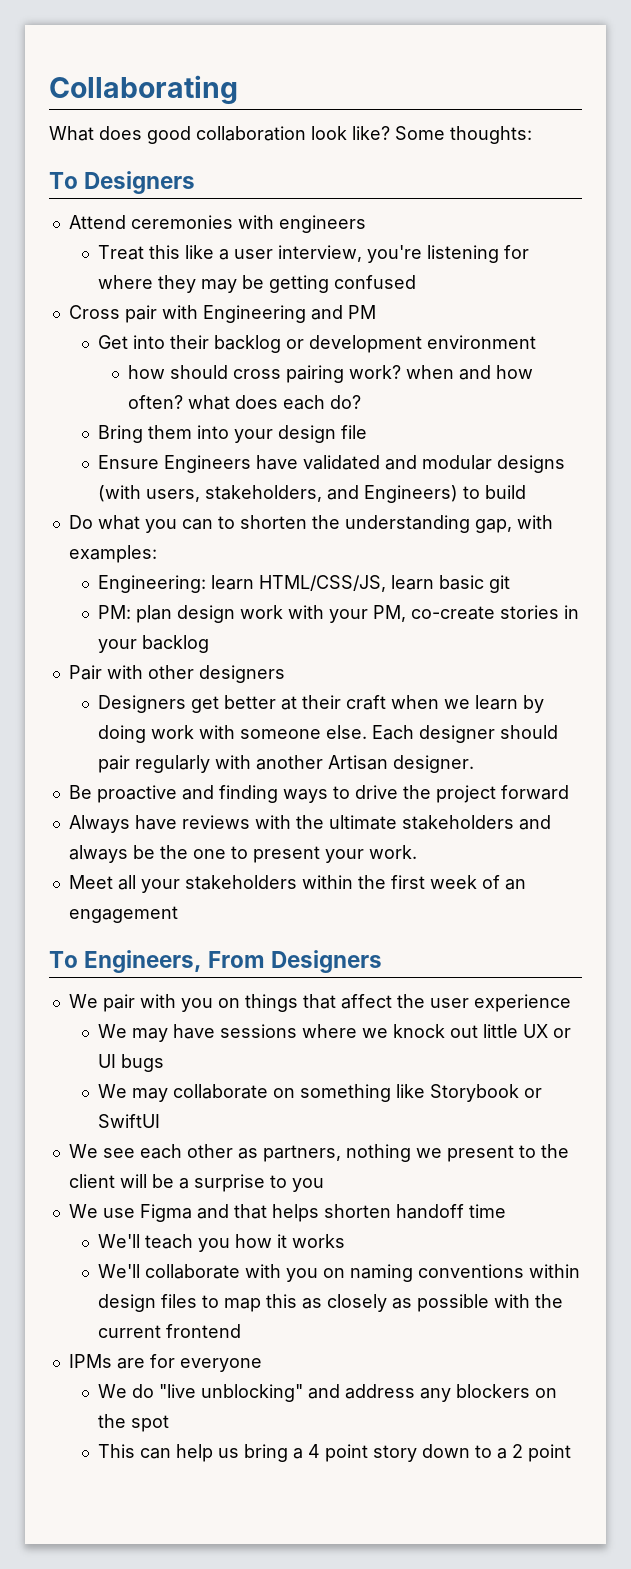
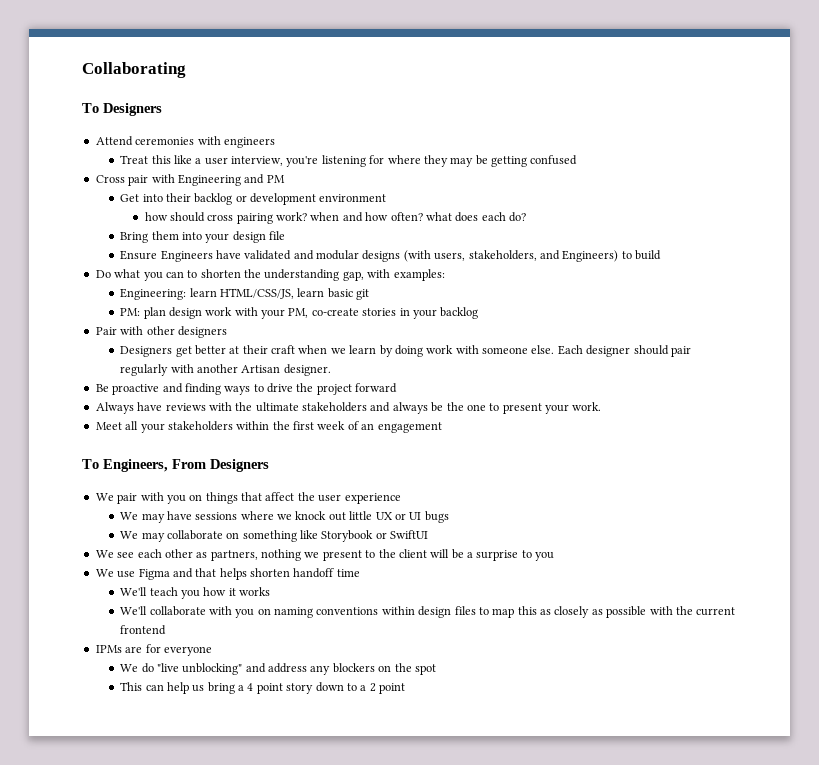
- What does good collaboration look like? Some thoughts:

